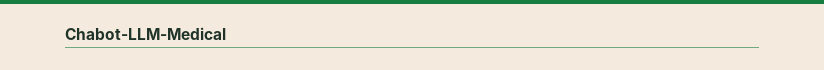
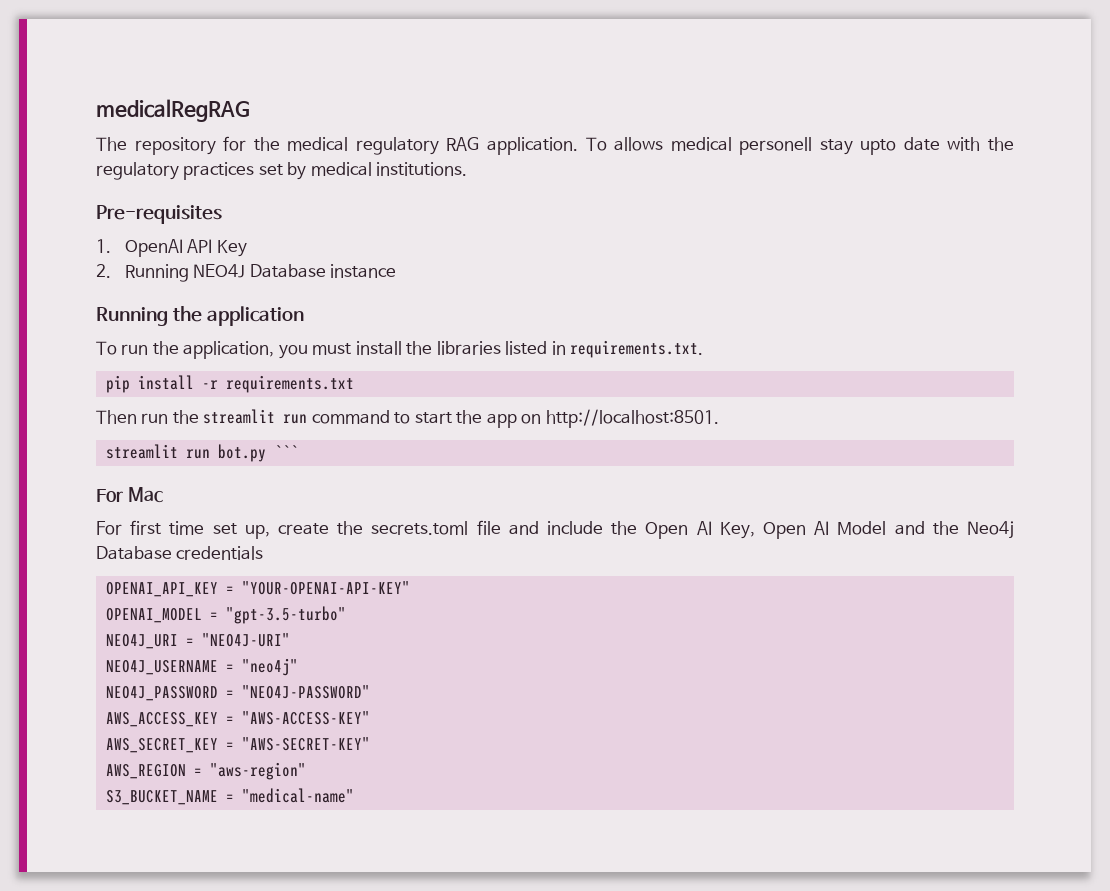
- Chabot-LLM-Medical
+ medicalRegRAG
+ The repository for the medical regulatory RAG application. To allows medical personell stay upto date with the regulatory practices set by medical institutions.
+ Pre-requisites
+ 1. OpenAI API Key
+ 2. Running NEO4J Database instance
+ Running the application
+ To run the application, you must install the libraries listed in requirements.txt.
+ pip install -r requirements.txt
+ Then run the streamlit run command to start the app on http://localhost:8501.
+ streamlit run bot.py ```
+ For Mac
+ For first time set up, create the secrets.toml file and include the Open AI Key, Open AI Model and the Neo4j Database credentials
+ OPENAI_API_KEY = "YOUR-OPENAI-API-KEY"
+ OPENAI_MODEL = "gpt-3.5-turbo"
+ NEO4J_URI = "NEO4J-URI"
+ NEO4J_USERNAME = "neo4j"
+ NEO4J_PASSWORD = "NEO4J-PASSWORD"
+ AWS_ACCESS_KEY = "AWS-ACCESS-KEY"
+ AWS_SECRET_KEY = "AWS-SECRET-KEY"
+ AWS_REGION = "aws-region"
+ S3_BUCKET_NAME = "medical-name"

